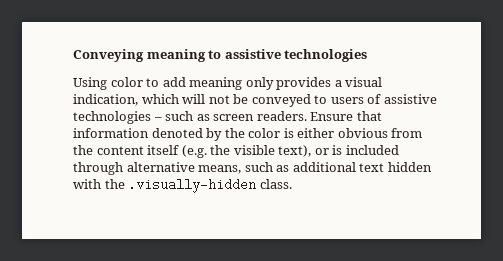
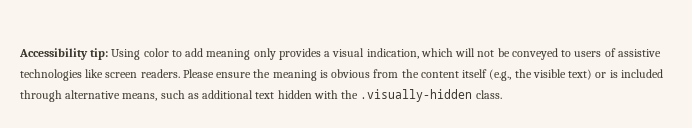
- Conveying meaning to assistive technologies
- Using color to add meaning only provides a visual indication, which will not be conveyed to users of assistive technologies – such as screen readers. Ensure that information denoted by the color is either obvious from the content itself (e.g. the visible text), or is included through alternative means, such as additional text hidden with the .visually-hidden class.
+ Accessibility tip: Using color to add meaning only provides a visual indication, which will not be conveyed to users of assistive technologies like screen readers. Please ensure the meaning is obvious from the content itself (e.g., the visible text) or is included through alternative means, such as additional text hidden with the .visually-hidden class.

